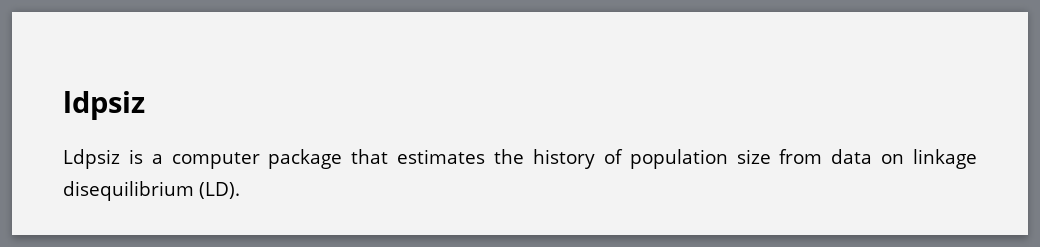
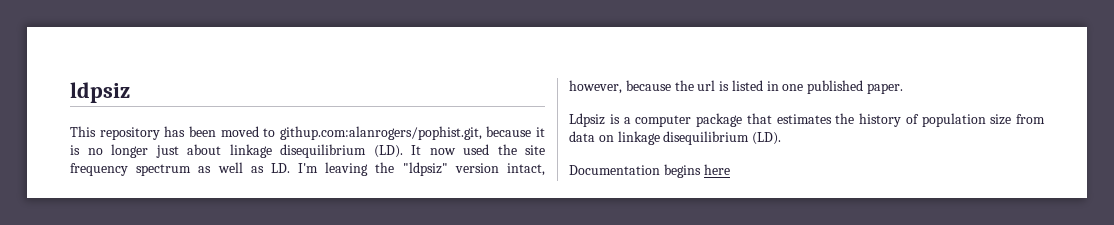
+ This repository has been moved to githup.com:alanrogers/pophist.git, because it is no longer just about linkage disequilibrium (LD). It now used the site frequency spectrum as well as LD. I'm leaving the "ldpsiz" version intact, however, because the url is listed in one published paper.
+ Documentation begins here

